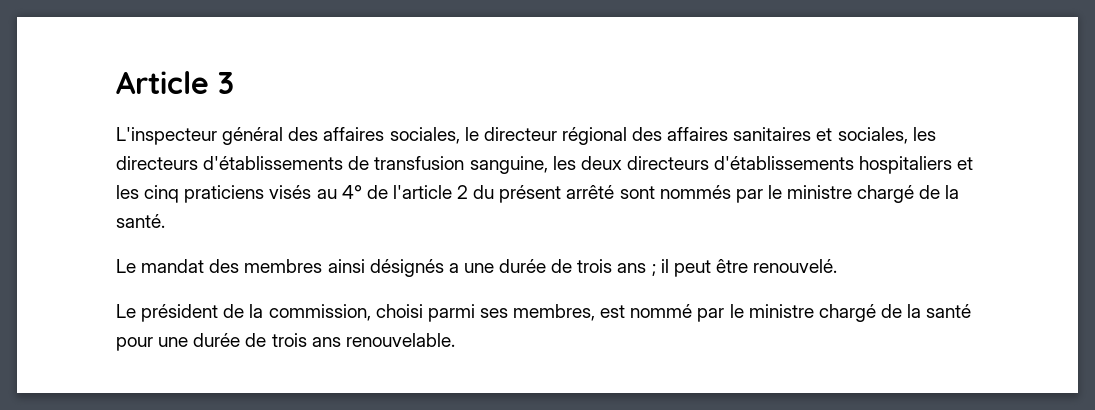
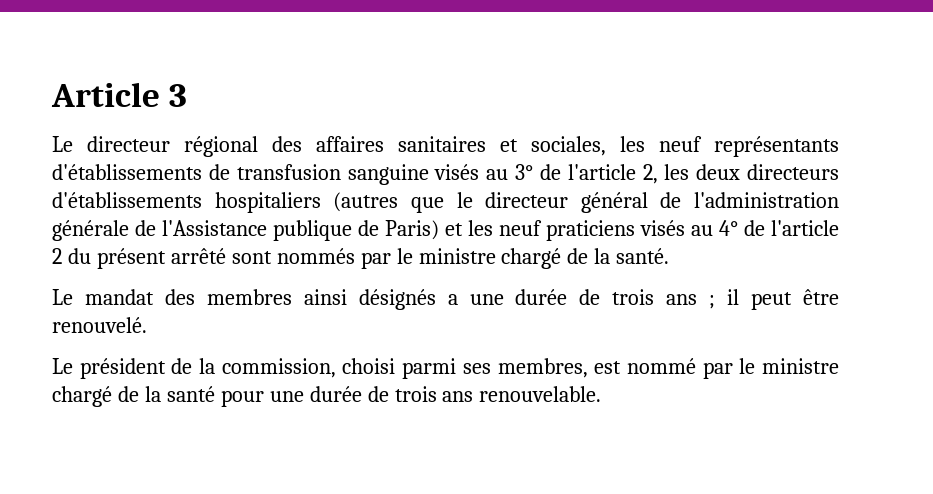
- L'inspecteur général des affaires sociales, le directeur régional des affaires sanitaires et sociales, les directeurs d'établissements de transfusion sanguine, les deux directeurs d'établissements hospitaliers et les cinq praticiens visés au 4° de l'article 2 du présent arrêté sont nommés par le ministre chargé de la santé.
+ Le directeur régional des affaires sanitaires et sociales, les neuf représentants d'établissements de transfusion sanguine visés au 3° de l'article 2, les deux directeurs d'établissements hospitaliers (autres que le directeur général de l'administration générale de l'Assistance publique de Paris) et les neuf praticiens visés au 4° de l'article 2 du présent arrêté sont nommés par le ministre chargé de la santé.

